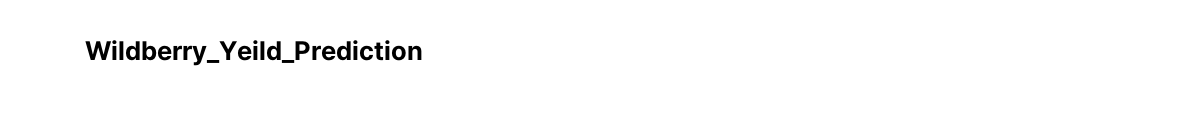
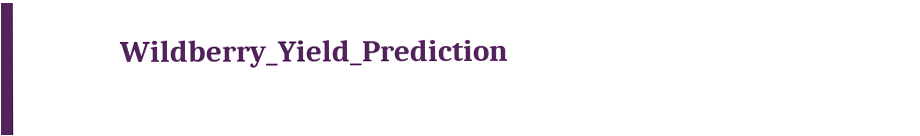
- Wildberry_Yeild_Prediction
+ Wildberry_Yield_Prediction

